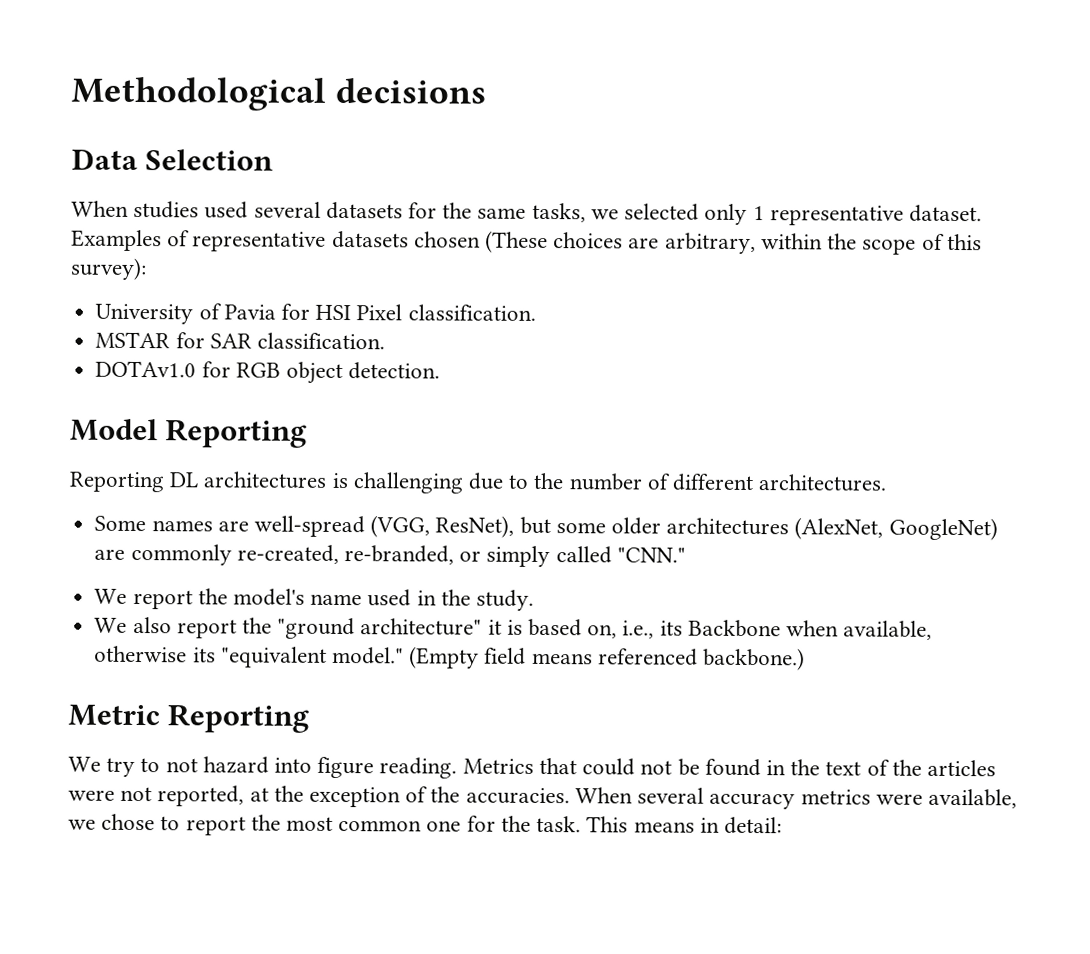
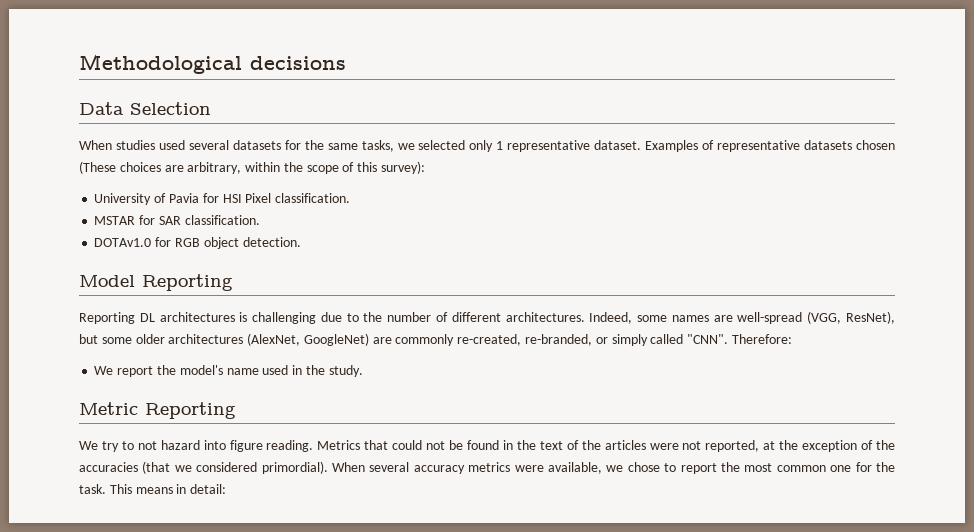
- Reporting DL architectures is challenging due to the number of different architectures.
- Some names are well-spread (VGG, ResNet), but some older architectures (AlexNet, GoogleNet) are commonly re-created, re-branded, or simply called "CNN."
+ Reporting DL architectures is challenging due to the number of different architectures. Indeed, some names are well-spread (VGG, ResNet), but some older architectures (AlexNet, GoogleNet) are commonly re-created, re-branded, or simply called "CNN". Therefore:
- We also report the "ground architecture" it is based on, i.e., its Backbone when available, otherwise its "equivalent model." (Empty field means referenced backbone.)
- Metrics that could not be found in the text of the articles were not reported, at the exception of the accuracies.
+ Metrics that could not be found in the text of the articles were not reported, at the exception of the accuracies (that we considered primordial).

